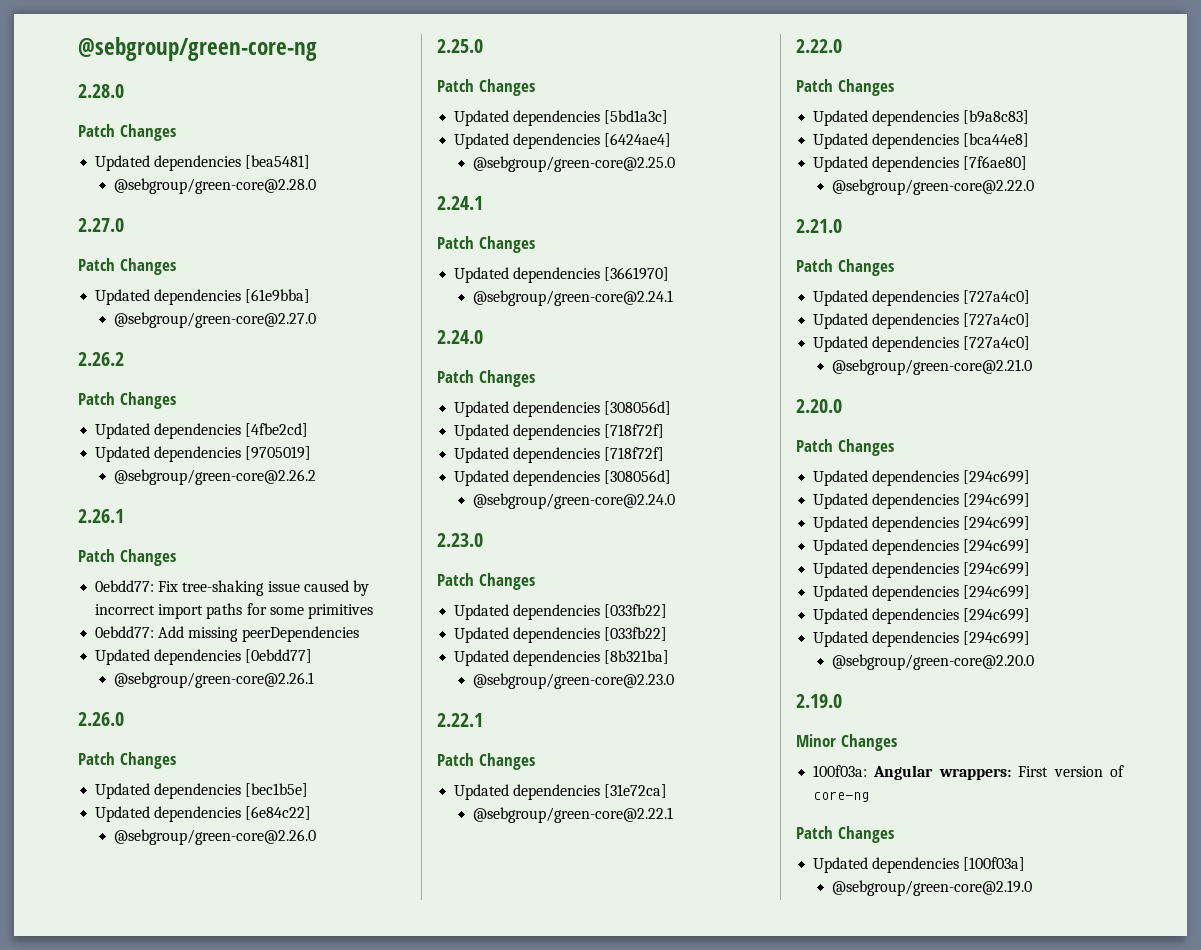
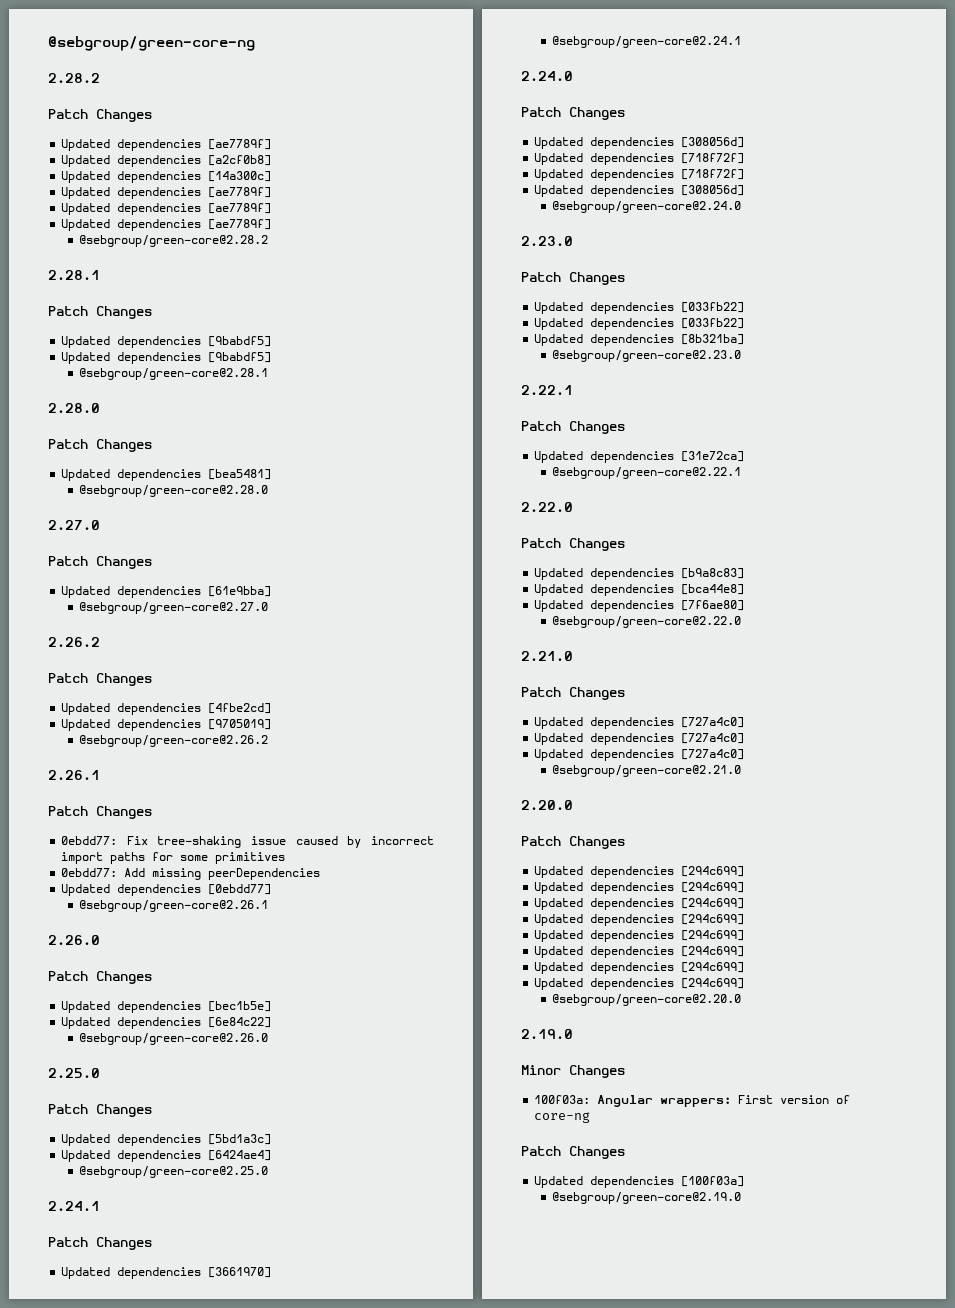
+ 2.28.2
+ Patch Changes
+ Updated dependencies [ae7789f]
+ Updated dependencies [a2cf0b8]
+ Updated dependencies [14a300c]
+ Updated dependencies [ae7789f]
+ Updated dependencies [ae7789f]
+ Updated dependencies [ae7789f]
+ @sebgroup/green-core@2.28.2
+ 2.28.1
+ Patch Changes
+ Updated dependencies [9babdf5]
+ Updated dependencies [9babdf5]
+ @sebgroup/green-core@2.28.1

